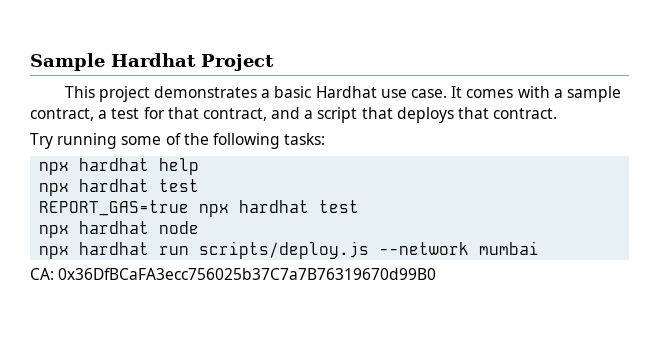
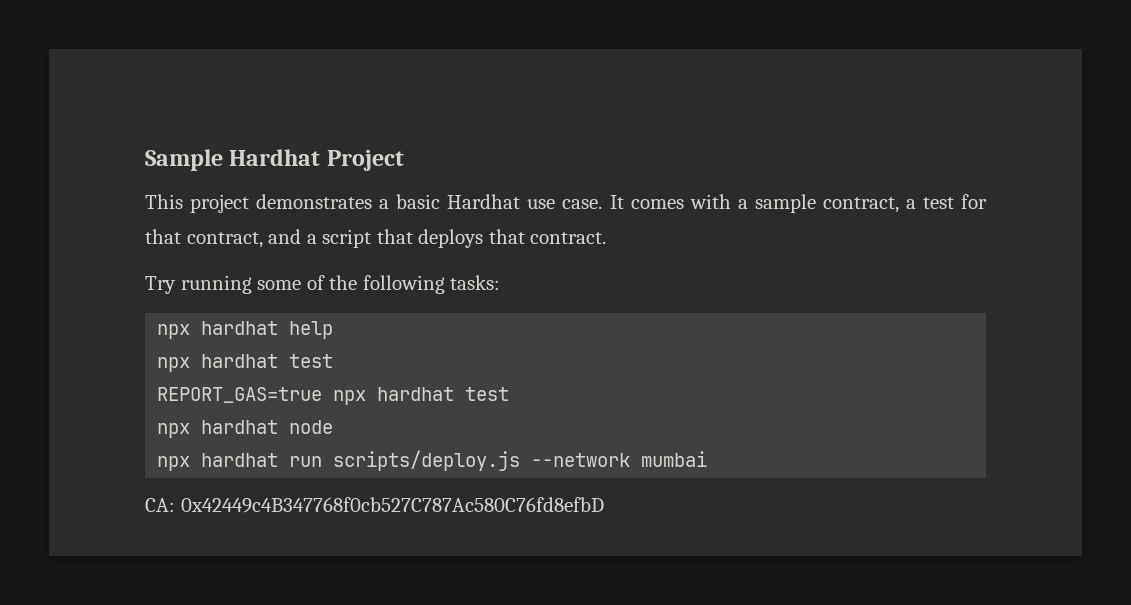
- CA: 0x36DfBCaFA3ecc756025b37C7a7B76319670d99B0
+ CA: 0x42449c4B347768f0cb527C787Ac580C76fd8efbD

